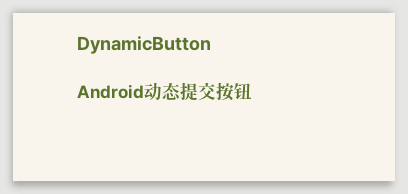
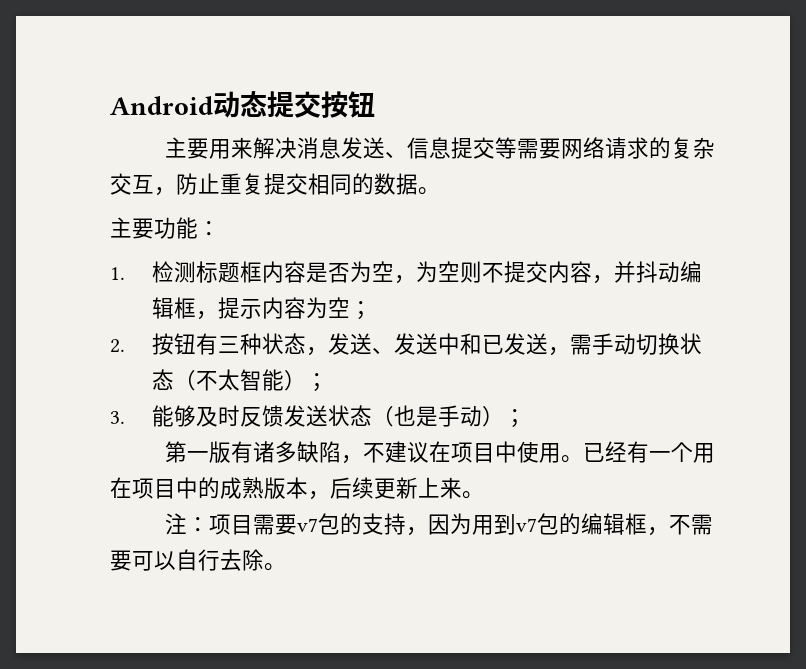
- DynamicButton
+ 主要用来解决消息发送、信息提交等需要网络请求的复杂交互，防止重复提交相同的数据。
+ 主要功能：
+ 1.检测标题框内容是否为空，为空则不提交内容，并抖动编辑框，提示内容为空；
+ 2.按钮有三种状态，发送、发送中和已发送，需手动切换状态（不太智能）；
+ 3.能够及时反馈发送状态（也是手动）；
+ 第一版有诸多缺陷，不建议在项目中使用。已经有一个用在项目中的成熟版本，后续更新上来。
+ 注：项目需要v7包的支持，因为用到v7包的编辑框，不需要可以自行去除。

